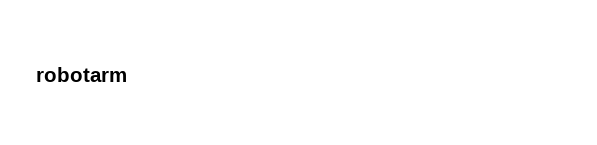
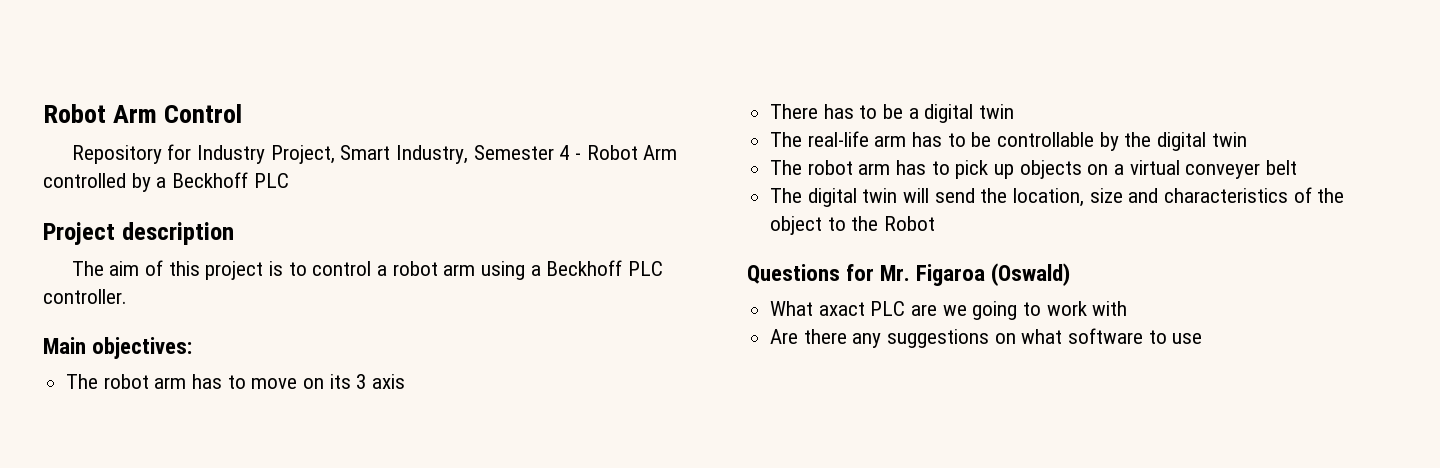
- robotarm
+ Robot Arm Control
+ Repository for Industry Project, Smart Industry, Semester 4 - Robot Arm controlled by a Beckhoff PLC
+ Project description
+ The aim of this project is to control a robot arm using a Beckhoff PLC controller.
+ Main objectives:
+ The robot arm has to move on its 3 axis
+ There has to be a digital twin
+ The real-life arm has to be controllable by the digital twin
+ The robot arm has to pick up objects on a virtual conveyer belt
+ The digital twin will send the location, size and characteristics of the object to the Robot
+ Questions for Mr. Figaroa (Oswald)
+ What axact PLC are we going to work with
+ Are there any suggestions on what software to use

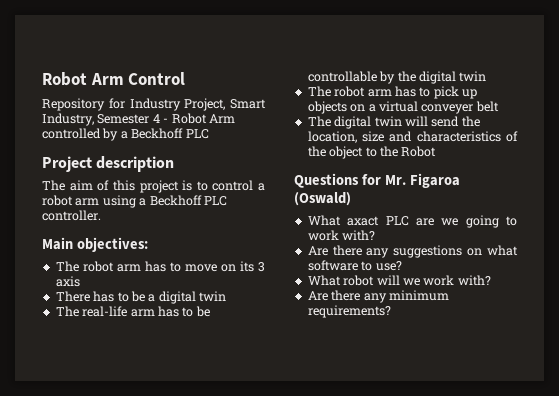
- What axact PLC are we going to work with
+ What axact PLC are we going to work with?
- Are there any suggestions on what software to use
+ Are there any suggestions on what software to use?
+ What robot will we work with?
+ Are there any minimum requirements?

